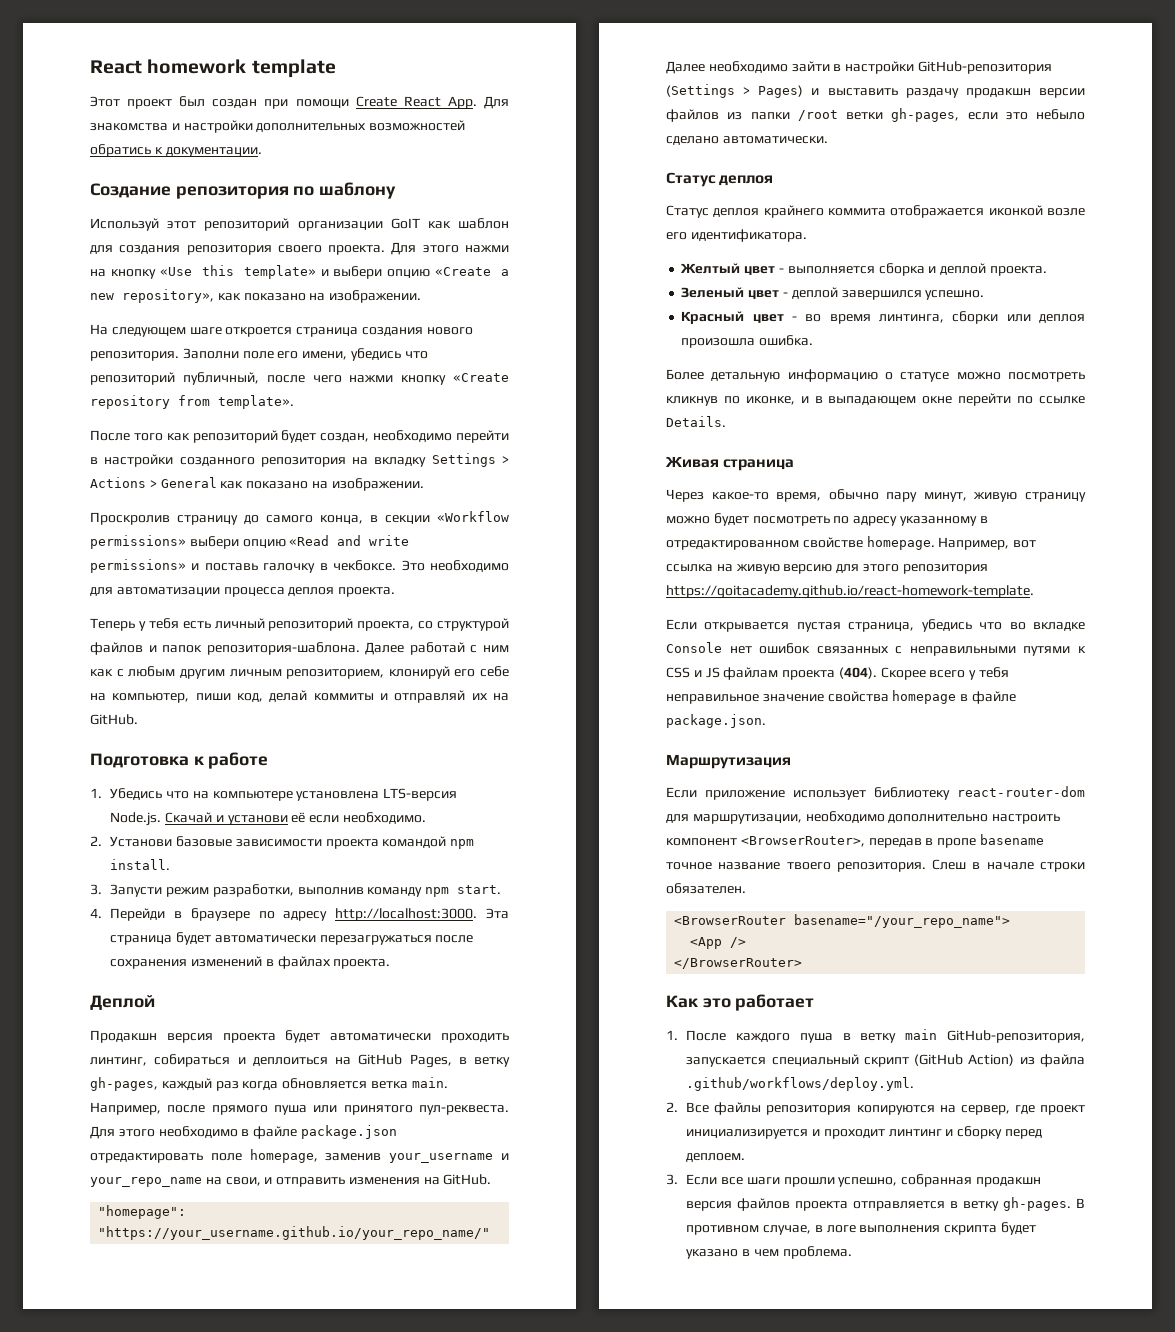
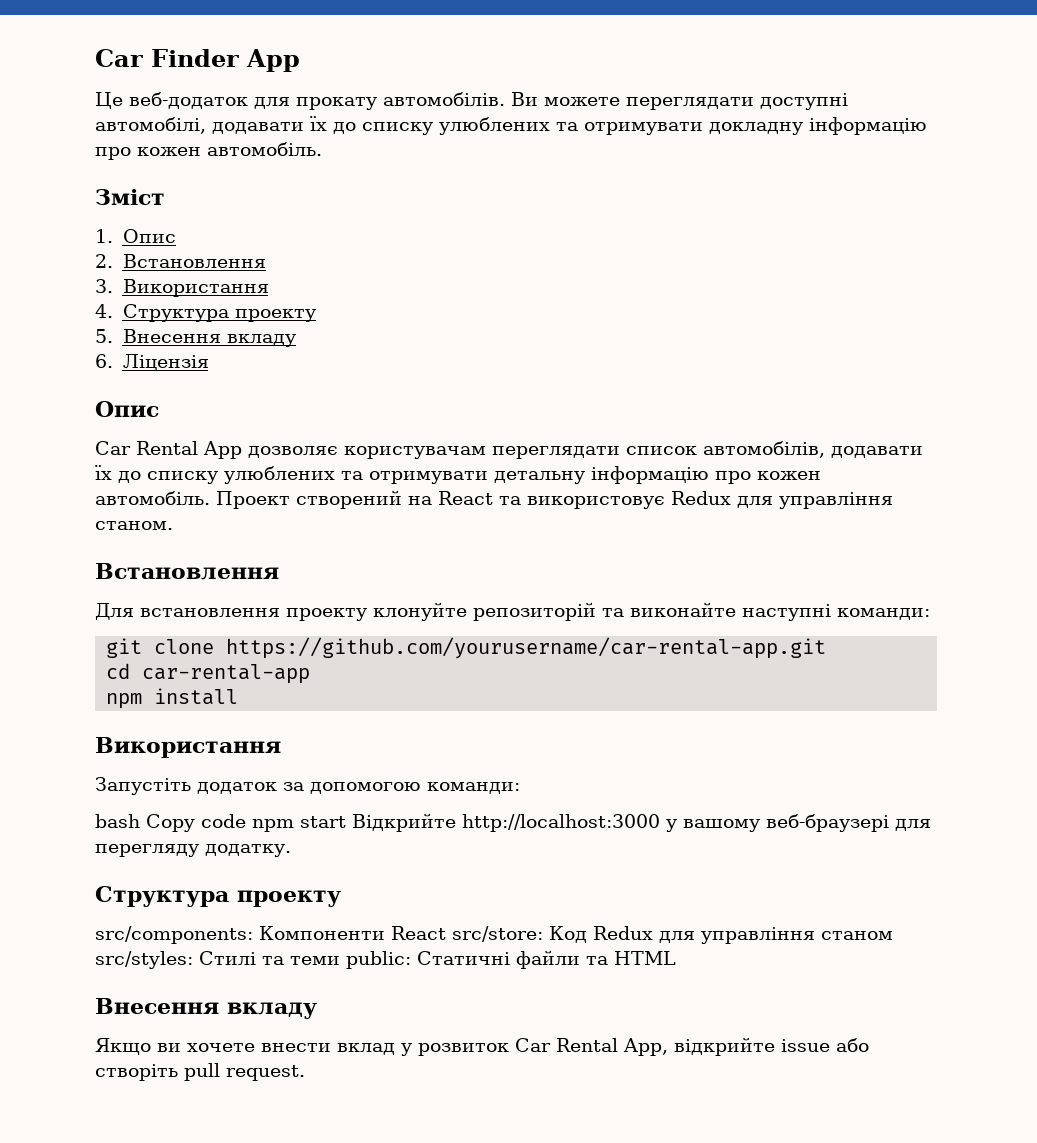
- React homework template
- Этот проект был создан при помощи Create React App. Для знакомства и настройки дополнительных возможностей обратись к документации.
- Создание репозитория по шаблону
- Используй этот репозиторий организации GoIT как шаблон для создания репозитория своего проекта. Для этого нажми на кнопку «Use this template» и выбери опцию «Create a new repository», как показано на изображении.
- На следующем шаге откроется страница создания нового репозитория. Заполни поле его имени, убедись что репозиторий публичный, после чего нажми кнопку «Create repository from template».
- После того как репозиторий будет создан, необходимо перейти в настройки созданного репозитория на вкладку Settings > Actions > General как показано на изображении.
- Проскролив страницу до самого конца, в секции «Workflow permissions» выбери опцию «Read and write permissions» и поставь галочку в чекбоксе. Это необходимо для автоматизации процесса деплоя проекта.
- Теперь у тебя есть личный репозиторий проекта, со структурой файлов и папок репозитория-шаблона. Далее работай с ним как с любым другим личным репозиторием, клонируй его себе на компьютер, пиши код, делай коммиты и отправляй их на GitHub.
- Подготовка к работе
- 1. Убедись что на компьютере установлена LTS-версия Node.js. Скачай и установи её если необходимо.
- 2. Установи базовые зависимости проекта командой npm install.
- 3. Запусти режим разработки, выполнив команду npm start.
- 4. Перейди в браузере по адресу http://localhost:3000. Эта страница будет автоматически перезагружаться после сохранения изменений в файлах проекта.
- Деплой
- Продакшн версия проекта будет автоматически проходить линтинг, собираться и деплоиться на GitHub Pages, в ветку gh-pages, каждый раз когда обновляется ветка main. Например, после прямого пуша или принятого пул-реквеста. Для этого необходимо в файле package.json отредактировать поле homepage, заменив your_username и your_repo_name на свои, и отправить изменения на GitHub.
- "homepage": "https://your_username.github.io/your_repo_name/"
- Далее необходимо зайти в настройки GitHub-репозитория (Settings > Pages) и выставить раздачу продакшн версии файлов из папки /root ветки gh-pages, если это небыло сделано автоматически.
- Статус деплоя
- Статус деплоя крайнего коммита отображается иконкой возле его идентификатора.
- Желтый цвет - выполняется сборка и деплой проекта.
- Зеленый цвет - деплой завершился успешно.
- Красный цвет - во время линтинга, сборки или деплоя произошла ошибка.
- Более детальную информацию о статусе можно посмотреть кликнув по иконке, и в выпадающем окне перейти по ссылке Details.
- Живая страница
- Через какое-то время, обычно пару минут, живую страницу можно будет посмотреть по адресу указанному в отредактированном свойстве homepage. Например, вот ссылка на живую версию для этого репозитория https://goitacademy.github.io/react-homework-template.
- Если открывается пустая страница, убедись что во вкладке Console нет ошибок связанных с неправильными путями к CSS и JS файлам проекта (404). Скорее всего у тебя неправильное значение свойства homepage в файле package.json.
- Маршрутизация
- Если приложение использует библиотеку react-router-dom для маршрутизации, необходимо дополнительно настроить компонент <BrowserRouter>, передав в пропе basename точное название твоего репозитория. Слеш в начале строки обязателен.
- <BrowserRouter basename="/your_repo_name">
- <App />
- </BrowserRouter>
- Как это работает
- 1. После каждого пуша в ветку main GitHub-репозитория, запускается специальный скрипт (GitHub Action) из файла .github/workflows/deploy.yml.
- 2. Все файлы репозитория копируются на сервер, где проект инициализируется и проходит линтинг и сборку перед деплоем.
- 3. Если все шаги прошли успешно, собранная продакшн версия файлов проекта отправляется в ветку gh-pages. В противном случае, в логе выполнения скрипта будет указано в чем проблема.
+ Car Finder App
+ Це веб-додаток для прокату автомобілів. Ви можете переглядати доступні автомобілі, додавати їх до списку улюблених та отримувати докладну інформацію про кожен автомобіль.
+ Зміст
+ 1. Опис
+ 2. Встановлення
+ 3. Використання
+ 4. Структура проекту
+ 5. Внесення вкладу
+ 6. Ліцензія
+ Опис
+ Car Rental App дозволяє користувачам переглядати список автомобілів, додавати їх до списку улюблених та отримувати детальну інформацію про кожен автомобіль. Проект створений на React та використовує Redux для управління станом.
+ Встановлення
+ Для встановлення проекту клонуйте репозиторій та виконайте наступні команди:
+ git clone https://github.com/yourusername/car-rental-app.git
+ cd car-rental-app
+ npm install
+ Використання
+ Запустіть додаток за допомогою команди:
+ bash Copy code npm start Відкрийте http://localhost:3000 у вашому веб-браузері для перегляду додатку.
+ Структура проекту
+ src/components: Компоненти React src/store: Код Redux для управління станом src/styles: Стилі та теми public: Статичні файли та HTML
+ Внесення вкладу
+ Якщо ви хочете внести вклад у розвиток Car Rental App, відкрийте issue або створіть pull request.

